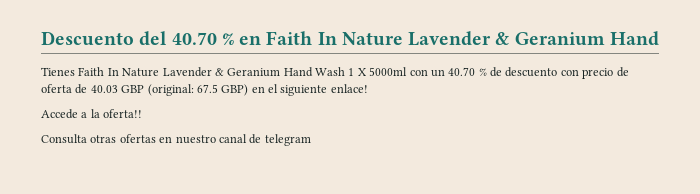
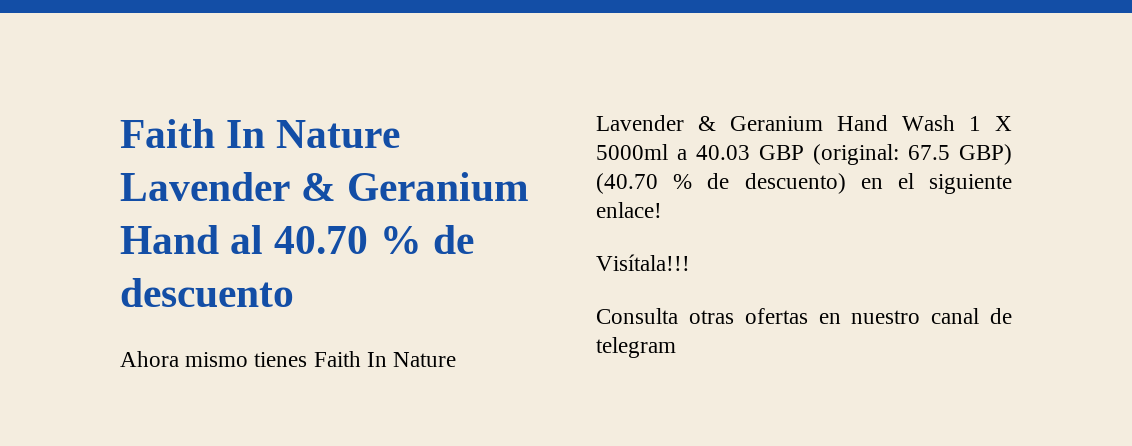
- Descuento del 40.70 % en Faith In Nature Lavender & Geranium Hand
- Tienes Faith In Nature Lavender & Geranium Hand Wash 1 X 5000ml con un 40.70 % de descuento con precio de oferta de 40.03 GBP (original: 67.5 GBP) en el siguiente enlace!
+ Faith In Nature Lavender & Geranium Hand al 40.70 % de descuento
+ Ahora mismo tienes Faith In Nature Lavender & Geranium Hand Wash 1 X 5000ml a 40.03 GBP (original: 67.5 GBP) (40.70 % de descuento) en el siguiente enlace!
- Accede a la oferta!!
+ Visítala!!!

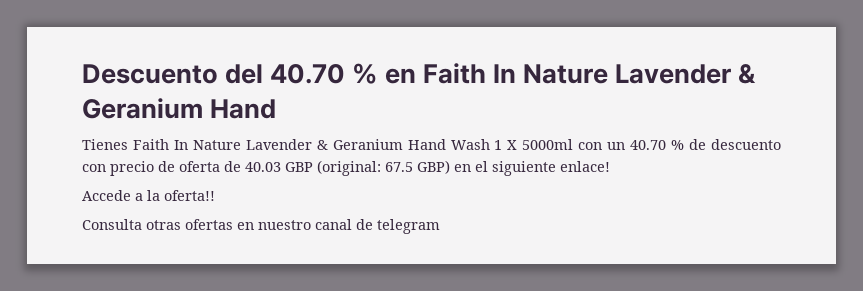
- Faith In Nature Lavender & Geranium Hand al 40.70 % de descuento
- Ahora mismo tienes Faith In Nature Lavender & Geranium Hand Wash 1 X 5000ml a 40.03 GBP (original: 67.5 GBP) (40.70 % de descuento) en el siguiente enlace!
+ Descuento del 40.70 % en Faith In Nature Lavender & Geranium Hand
+ Tienes Faith In Nature Lavender & Geranium Hand Wash 1 X 5000ml con un 40.70 % de descuento con precio de oferta de 40.03 GBP (original: 67.5 GBP) en el siguiente enlace!
- Visítala!!!
+ Accede a la oferta!!

